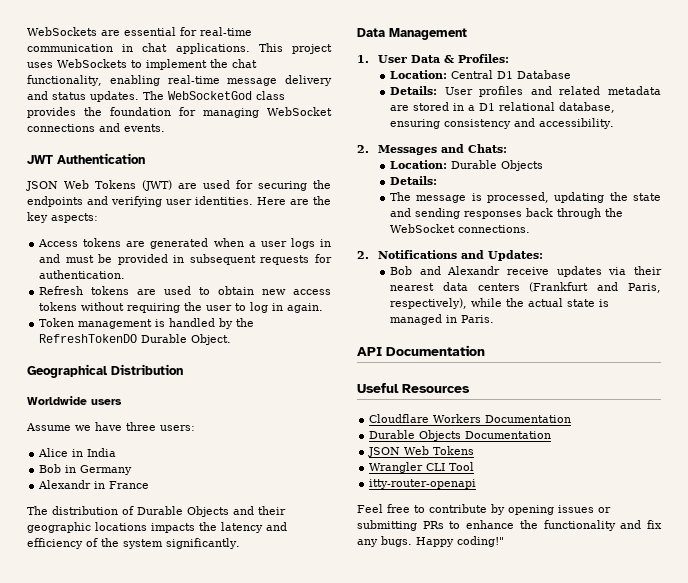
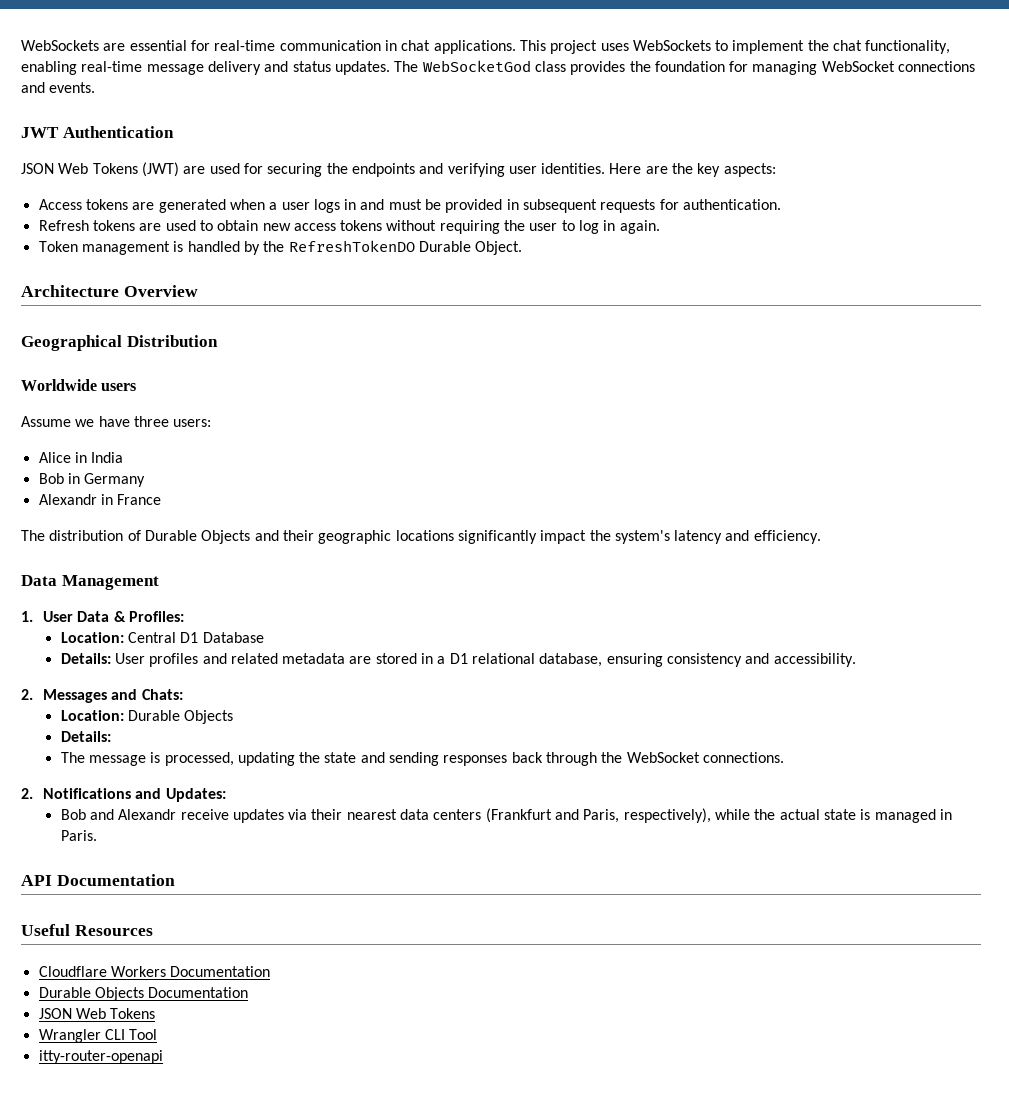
+ Architecture Overview
- The distribution of Durable Objects and their geographic locations impacts the latency and efficiency of the system significantly.
+ The distribution of Durable Objects and their geographic locations significantly impact the system's latency and efficiency.
- Feel free to contribute by opening issues or submitting PRs to enhance the functionality and fix any bugs. Happy coding!"

